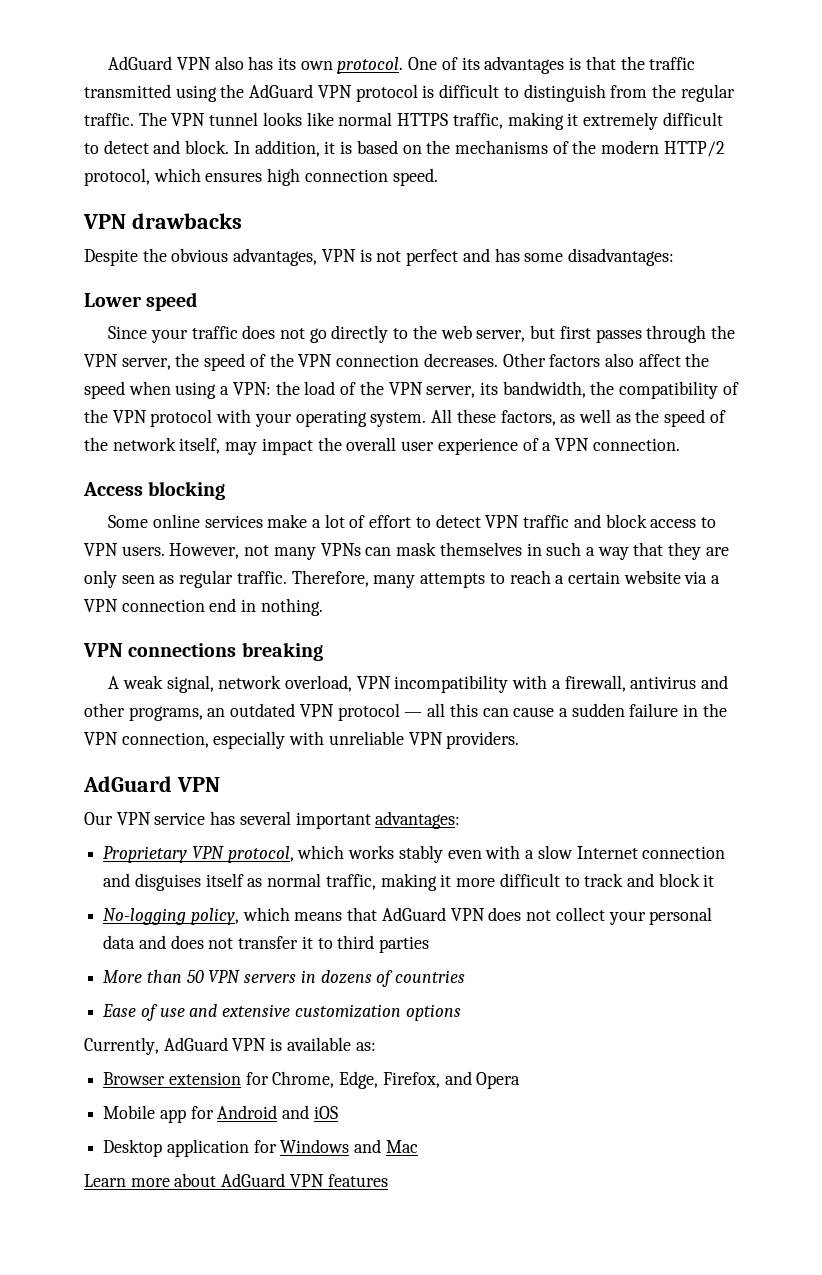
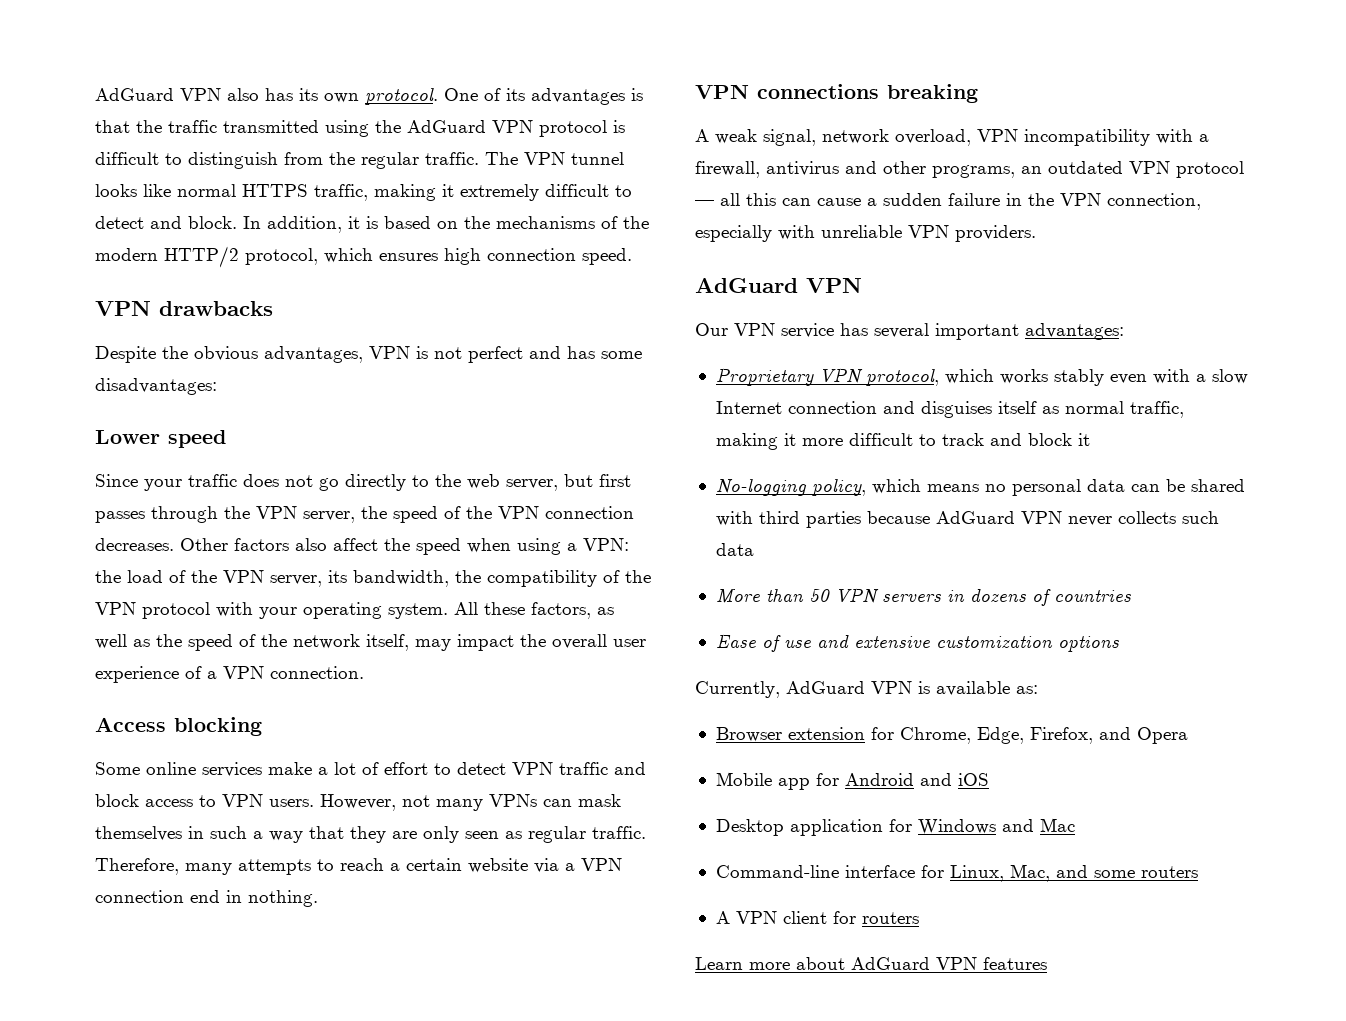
- No-logging policy, which means that AdGuard VPN does not collect your personal data and does not transfer it to third parties
+ No-logging policy, which means no personal data can be shared with third parties because AdGuard VPN never collects such data
+ Command-line interface for Linux, Mac, and some routers
+ A VPN client for routers

